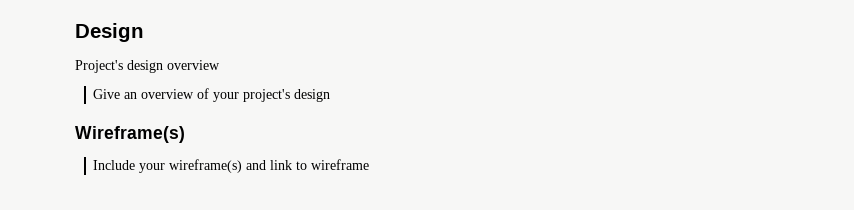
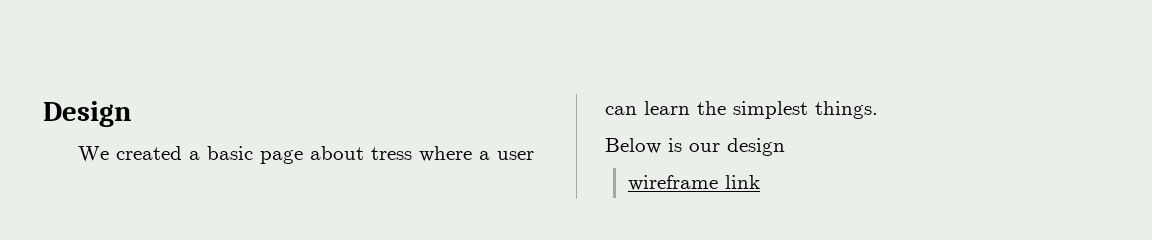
- Project's design overview
- Give an overview of your project's design
- Wireframe(s)
- Include your wireframe(s) and link to wireframe
+ We created a basic page about tress where a user can learn the simplest things.
+ Below is our design
+ wireframe link

